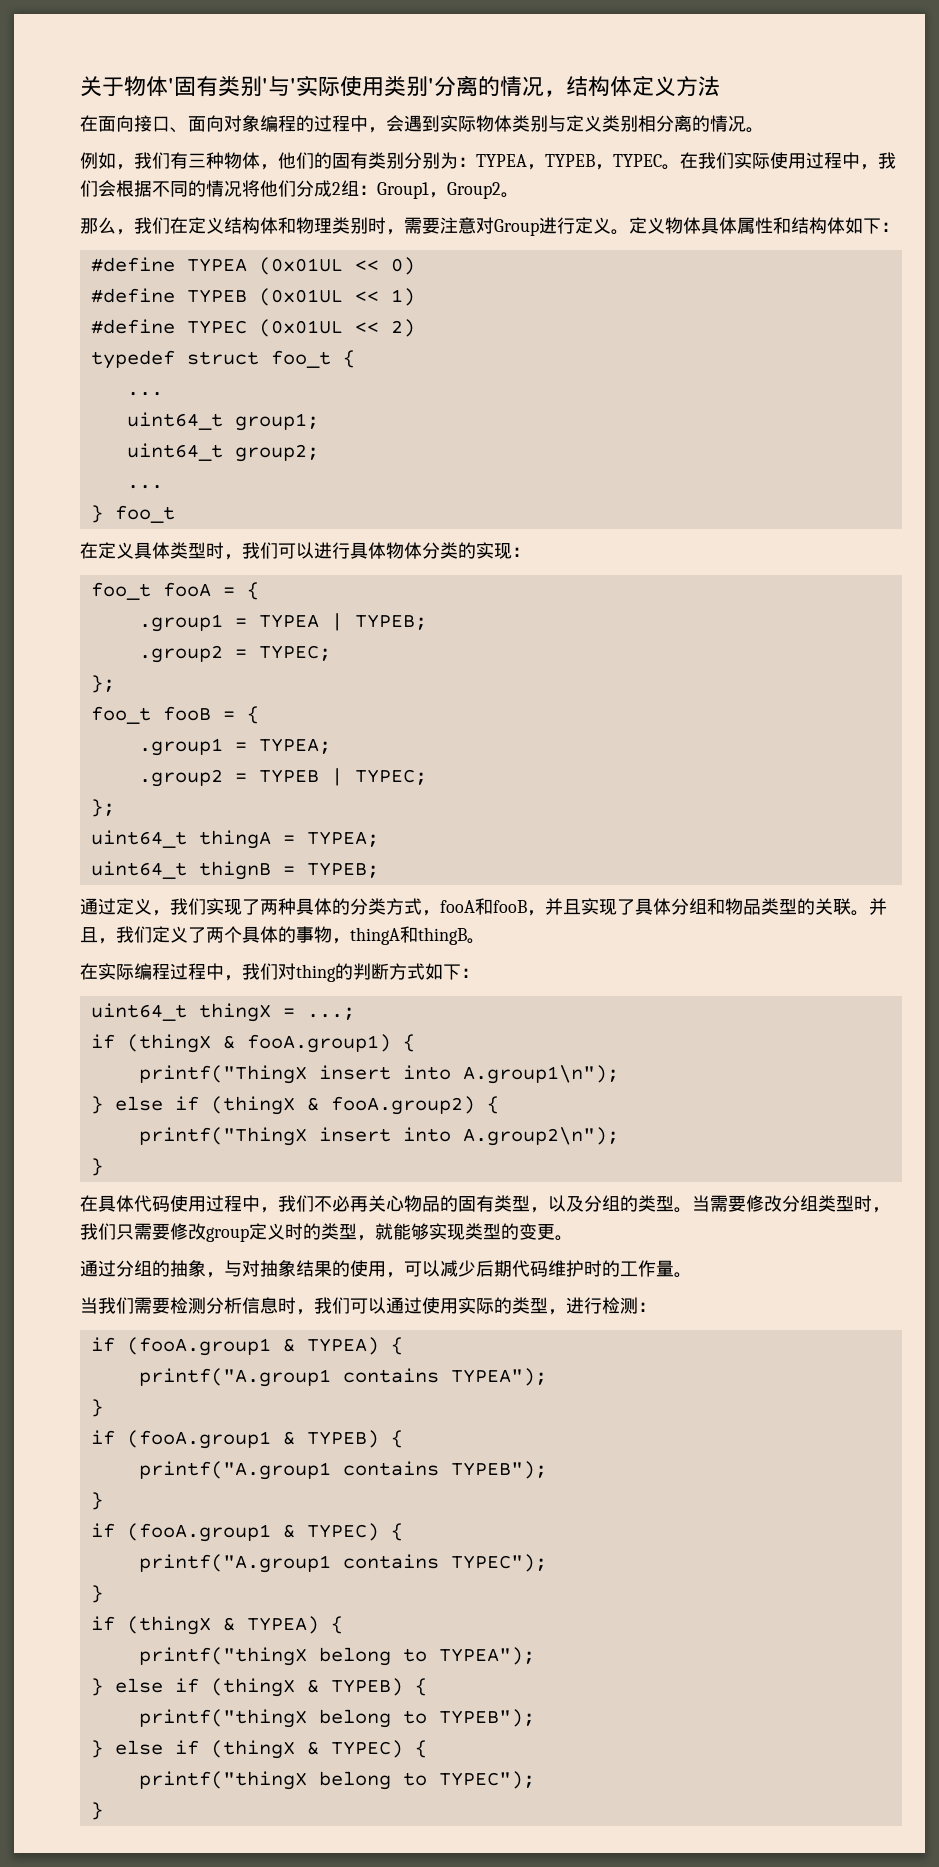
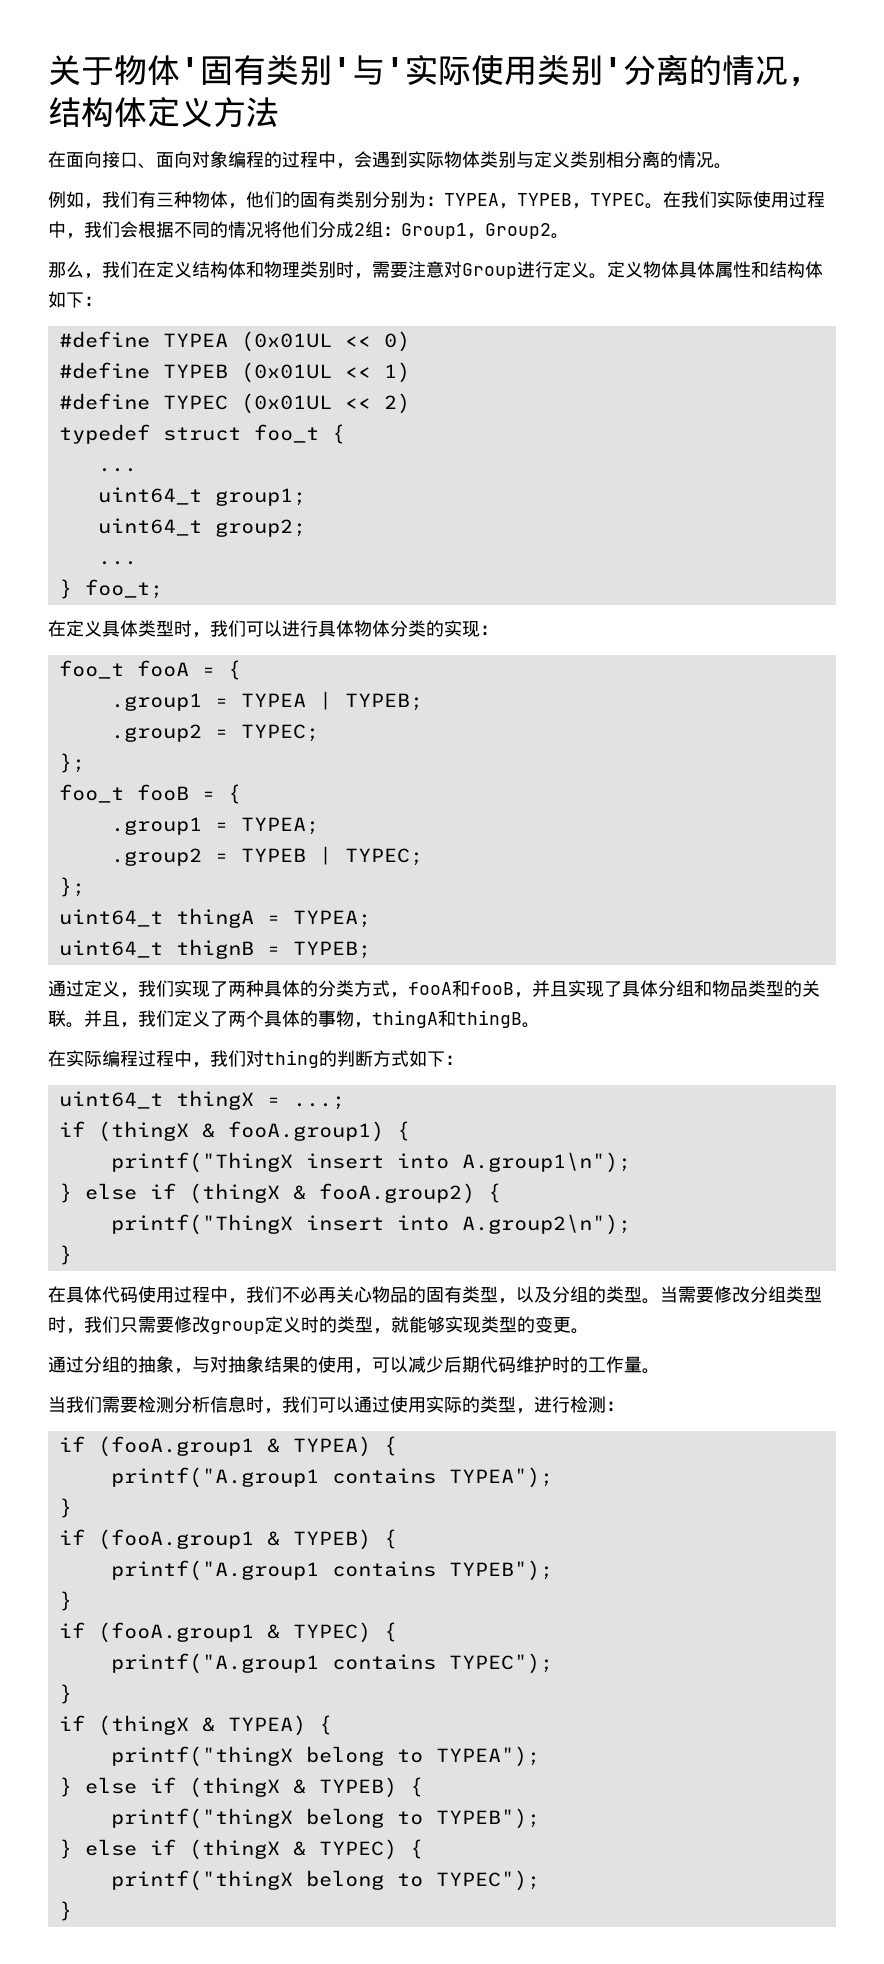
- } foo_t
+ } foo_t;

